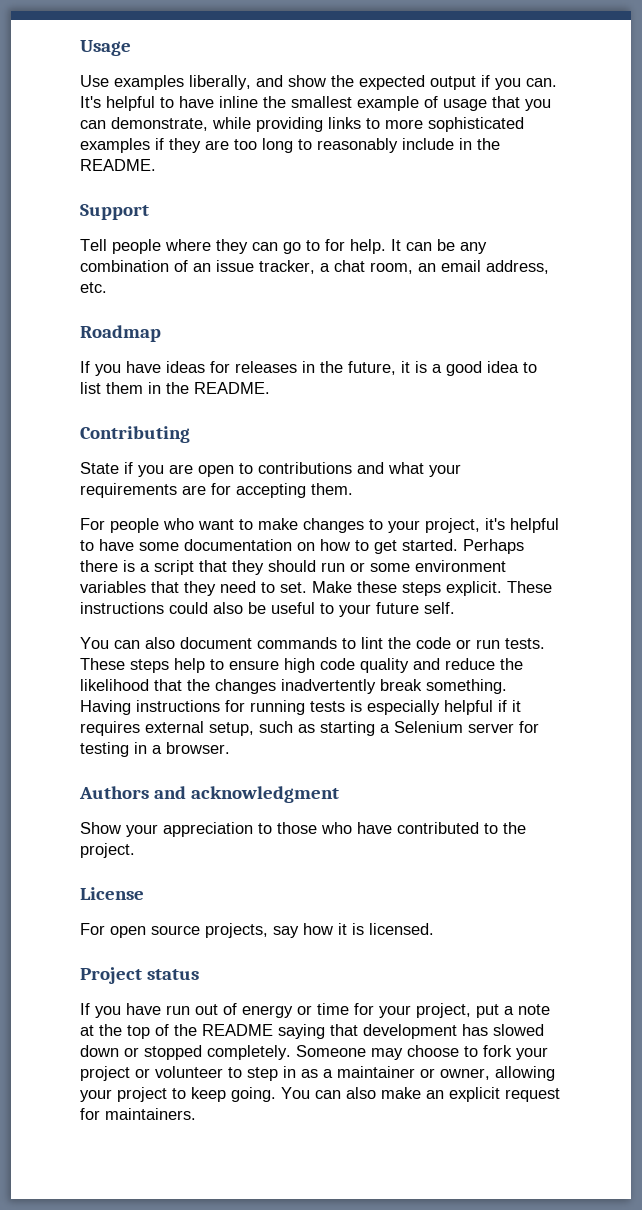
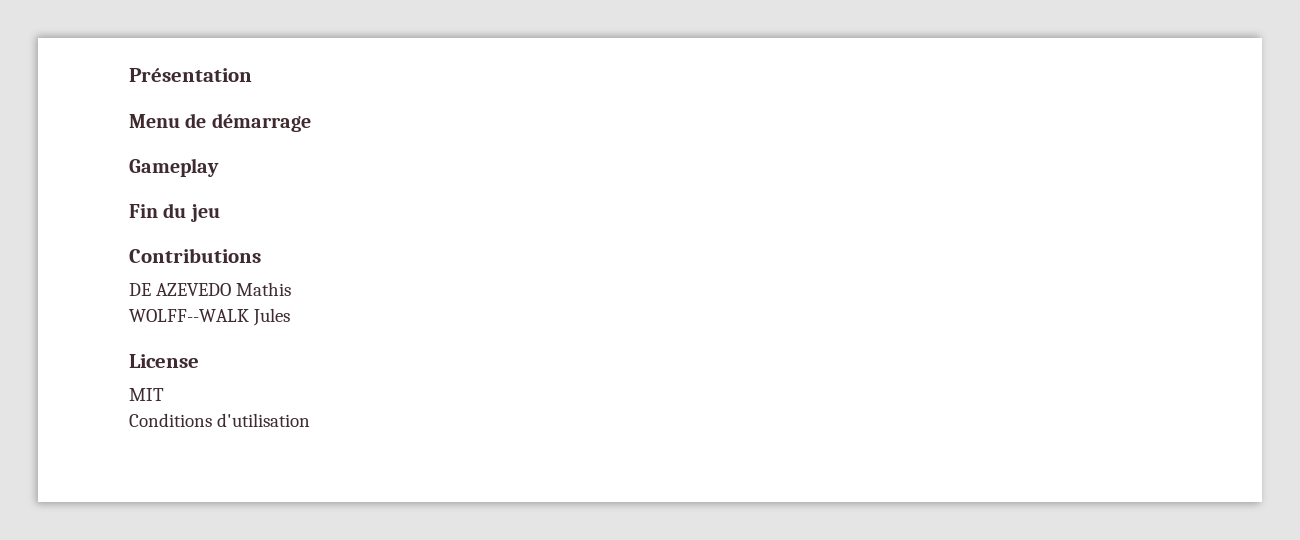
- Usage
- Use examples liberally, and show the expected output if you can. It's helpful to have inline the smallest example of usage that you can demonstrate, while providing links to more sophisticated examples if they are too long to reasonably include in the README.
- Support
- Tell people where they can go to for help. It can be any combination of an issue tracker, a chat room, an email address, etc.
- Roadmap
- If you have ideas for releases in the future, it is a good idea to list them in the README.
- Contributing
- State if you are open to contributions and what your requirements are for accepting them.
- For people who want to make changes to your project, it's helpful to have some documentation on how to get started. Perhaps there is a script that they should run or some environment variables that they need to set. Make these steps explicit. These instructions could also be useful to your future self.
- You can also document commands to lint the code or run tests. These steps help to ensure high code quality and reduce the likelihood that the changes inadvertently break something. Having instructions for running tests is especially helpful if it requires external setup, such as starting a Selenium server for testing in a browser.
- Authors and acknowledgment
- Show your appreciation to those who have contributed to the project.
+ Présentation
+ Menu de démarrage
+ Gameplay
+ Fin du jeu
+ Contributions
+ DE AZEVEDO Mathis
+ WOLFF--WALK Jules
  License
- For open source projects, say how it is licensed.
- Project status
- If you have run out of energy or time for your project, put a note at the top of the README saying that development has slowed down or stopped completely. Someone may choose to fork your project or volunteer to step in as a maintainer or owner, allowing your project to keep going. You can also make an explicit request for maintainers.
+ MIT
+ Conditions d'utilisation

